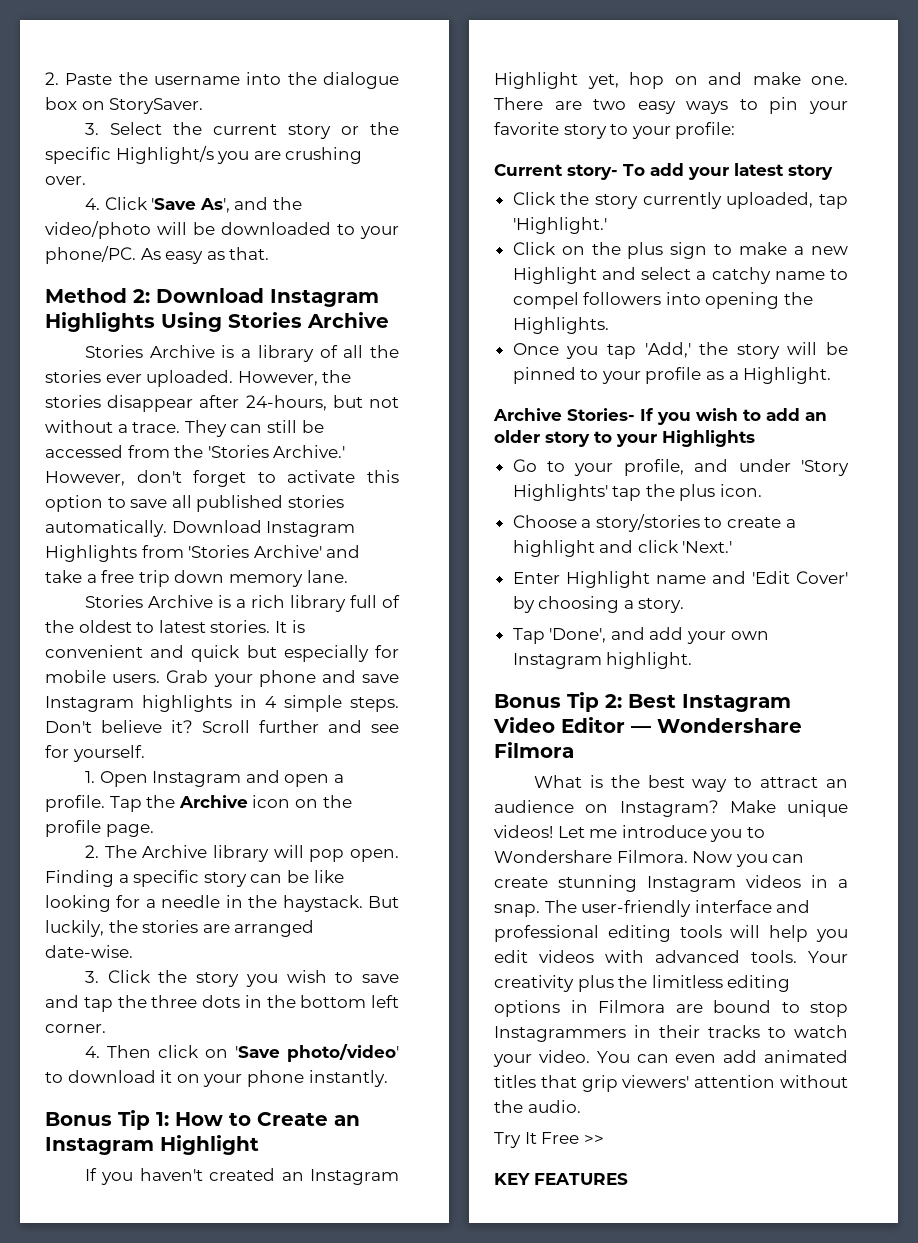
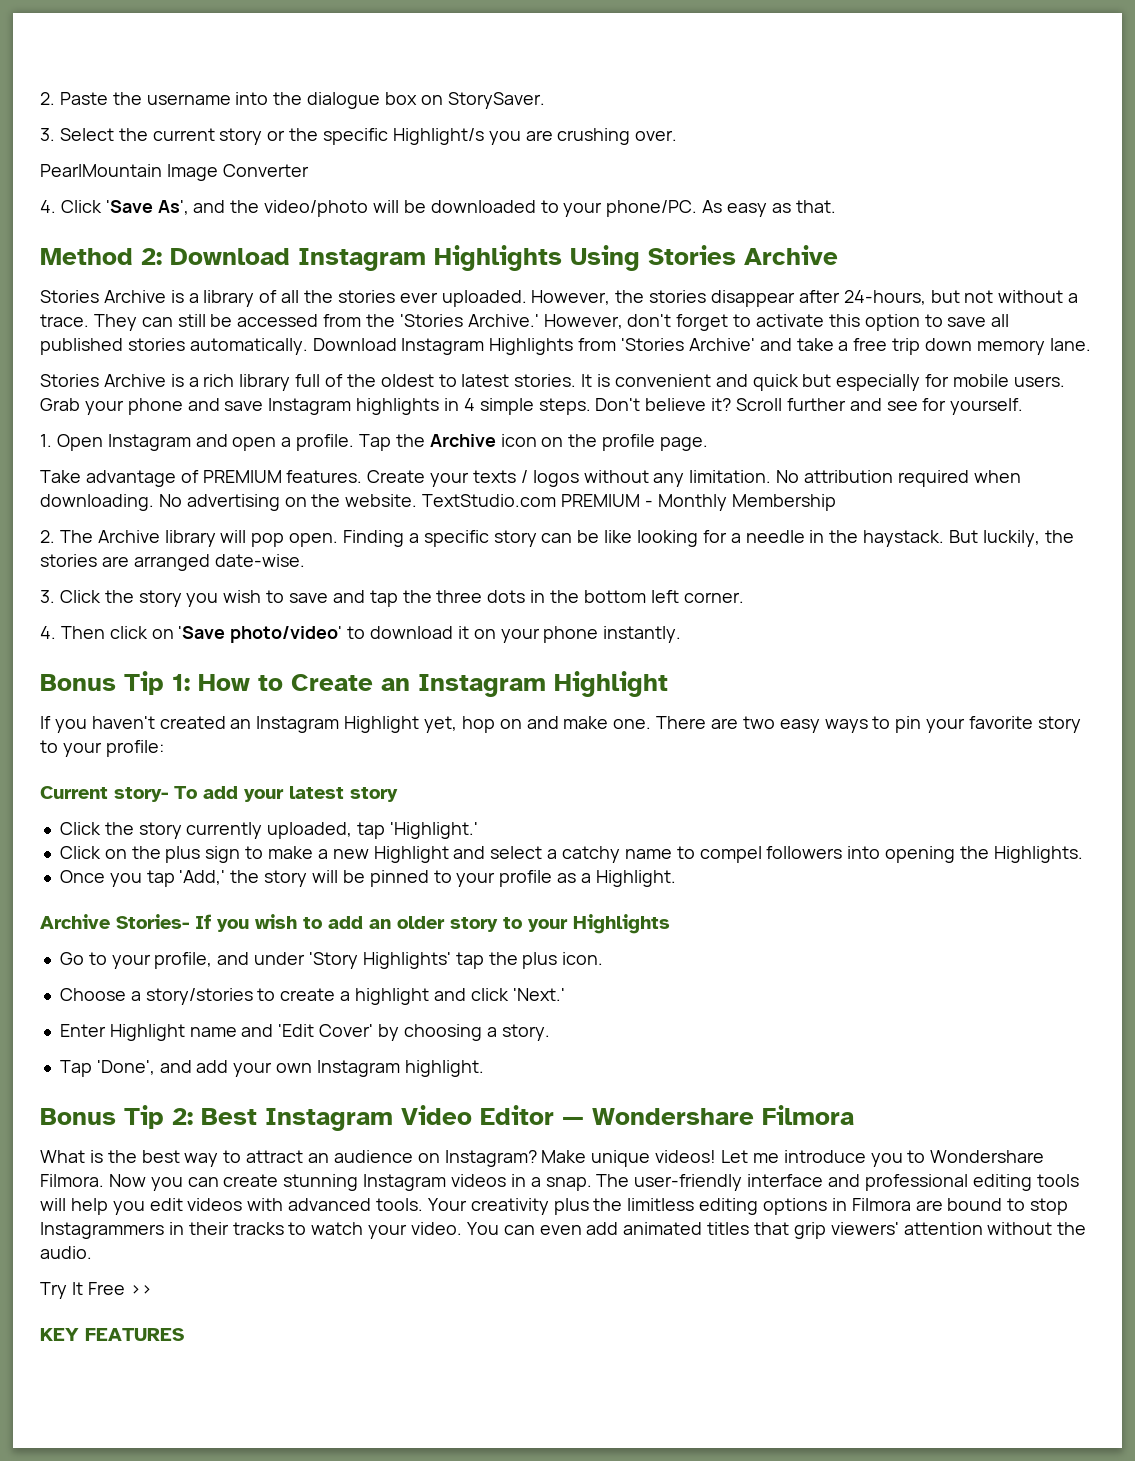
+ PearlMountain Image Converter
+ Take advantage of PREMIUM features. Create your texts / logos without any limitation. No attribution required when downloading. No advertising on the website. TextStudio.com PREMIUM - Monthly Membership

